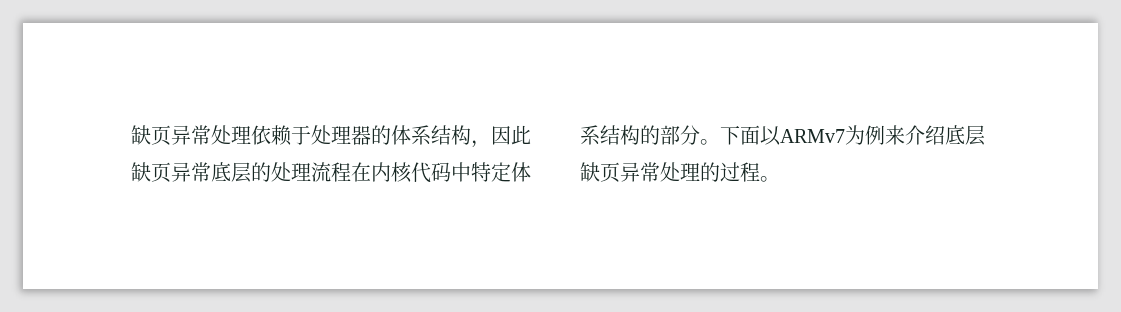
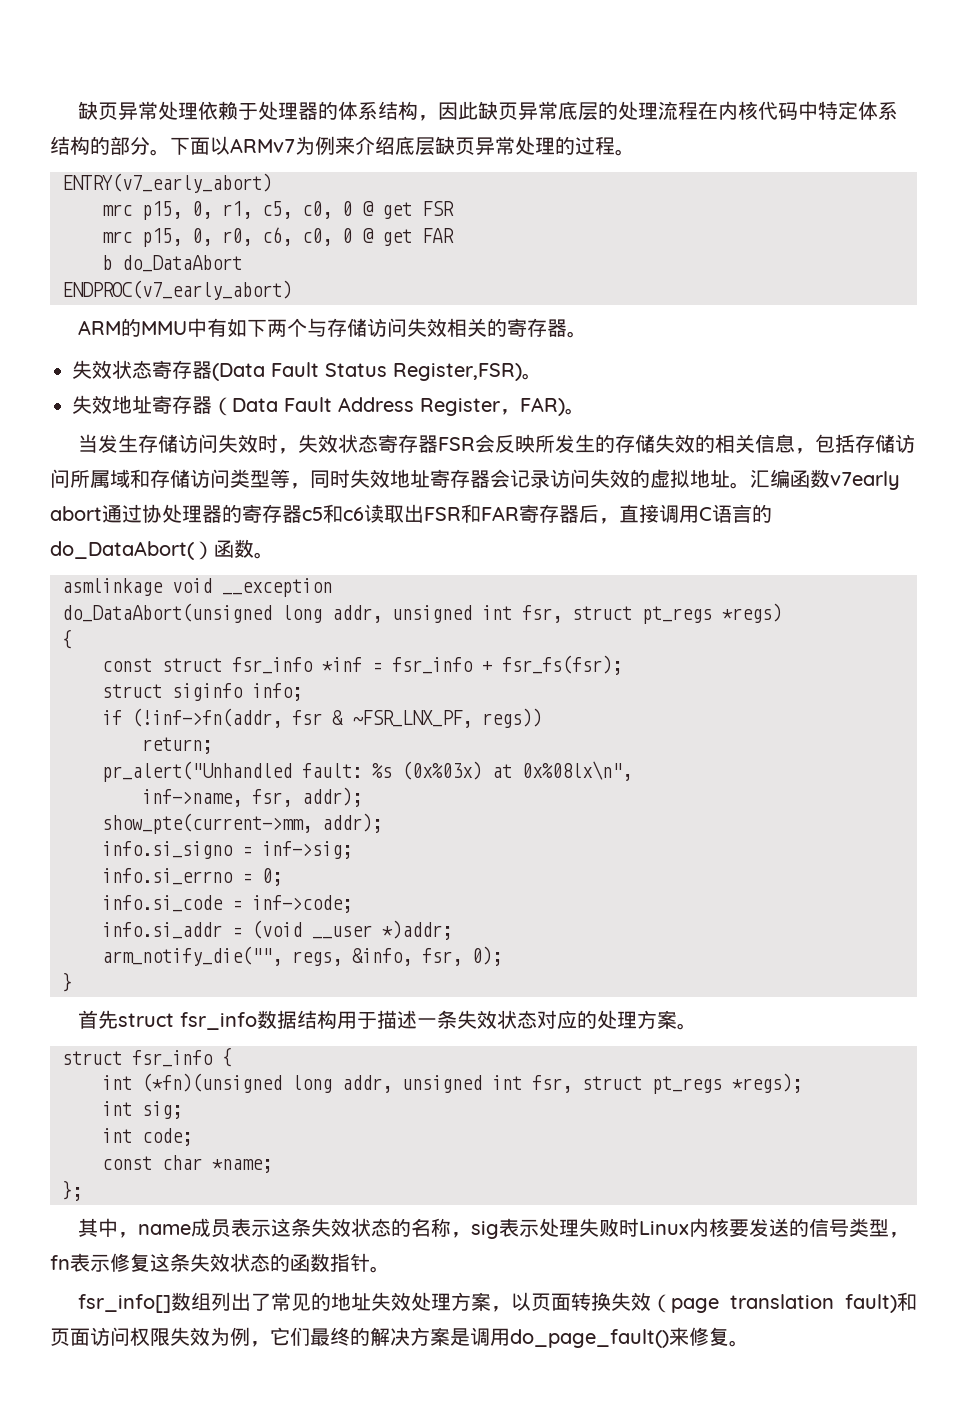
+ ENTRY(v7_early_abort)
+ mrc p15, 0, r1, c5, c0, 0 @ get FSR
+ mrc p15, 0, r0, c6, c0, 0 @ get FAR
+ b do_DataAbort
+ ENDPROC(v7_early_abort)
+ ARM的MMU中有如下两个与存储访问失效相关的寄存器。
+ 失效状态寄存器(Data Fault Status Register,FSR)。
+ 失效地址寄存器（Data Fault Address Register，FAR)。
+ 当发生存储访问失效时，失效状态寄存器FSR会反映所发生的存储失效的相关信息，包括存储访问所属域和存储访问类型等，同时失效地址寄存器会记录访问失效的虚拟地址。汇编函数v7early abort通过协处理器的寄存器c5和c6读取出FSR和FAR寄存器后，直接调用C语言的do_DataAbort(）函数。
+ asmlinkage void __exception
+ do_DataAbort(unsigned long addr, unsigned int fsr, struct pt_regs *regs)
+ {
+ const struct fsr_info *inf = fsr_info + fsr_fs(fsr);
+ struct siginfo info;
+ if (!inf->fn(addr, fsr & ~FSR_LNX_PF, regs))
+ return;
+ pr_alert("Unhandled fault: %s (0x%03x) at 0x%08lx\n",
+ inf->name, fsr, addr);
+ show_pte(current->mm, addr);
+ info.si_signo = inf->sig;
+ info.si_errno = 0;
+ info.si_code = inf->code;
+ info.si_addr = (void __user *)addr;
+ arm_notify_die("", regs, &info, fsr, 0);
+ }
+ 首先struct fsr_info数据结构用于描述一条失效状态对应的处理方案。
+ struct fsr_info {
+ int (*fn)(unsigned long addr, unsigned int fsr, struct pt_regs *regs);
+ int sig;
+ int code;
+ const char *name;
+ };
+ 其中，name成员表示这条失效状态的名称，sig表示处理失败时Linux内核要发送的信号类型，fn表示修复这条失效状态的函数指针。
+ fsr_info[]数组列出了常见的地址失效处理方案，以页面转换失效（page translation fault)和页面访问权限失效为例，它们最终的解决方案是调用do_page_fault()来修复。

